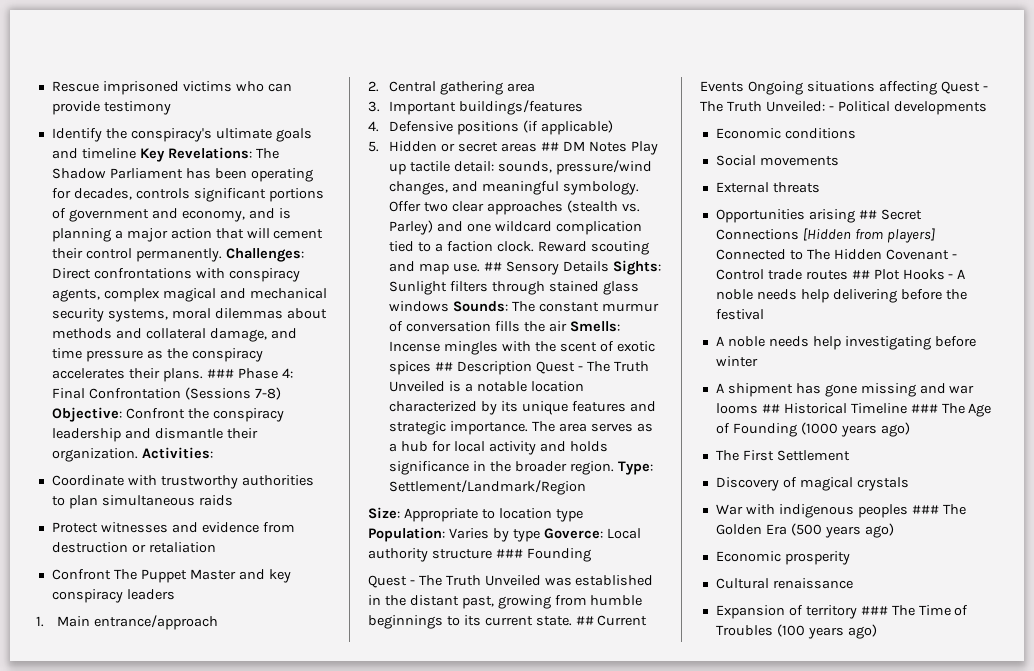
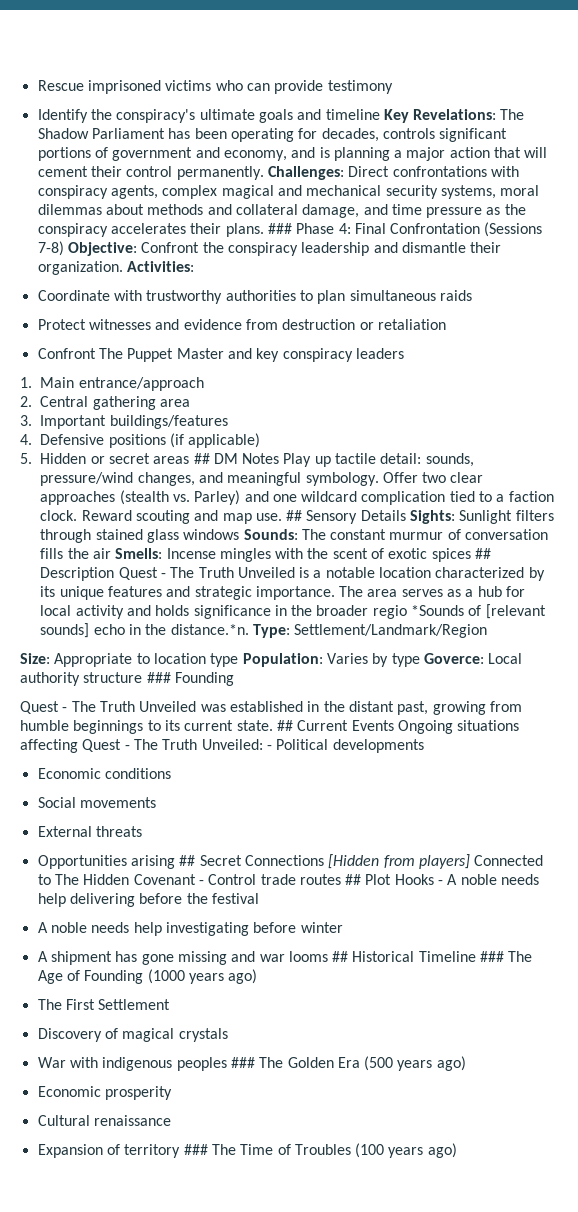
- The area serves as a hub for local activity and holds significance in the broader region. Type: Settlement/Landmark/Region
+ The area serves as a hub for local activity and holds significance in the broader regio *Sounds of [relevant sounds] echo in the distance.*n. Type: Settlement/Landmark/Region

